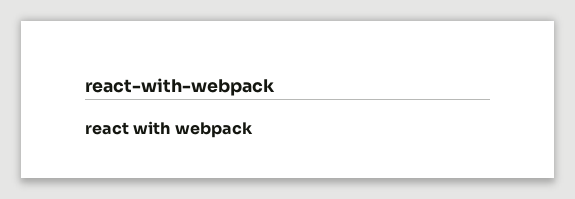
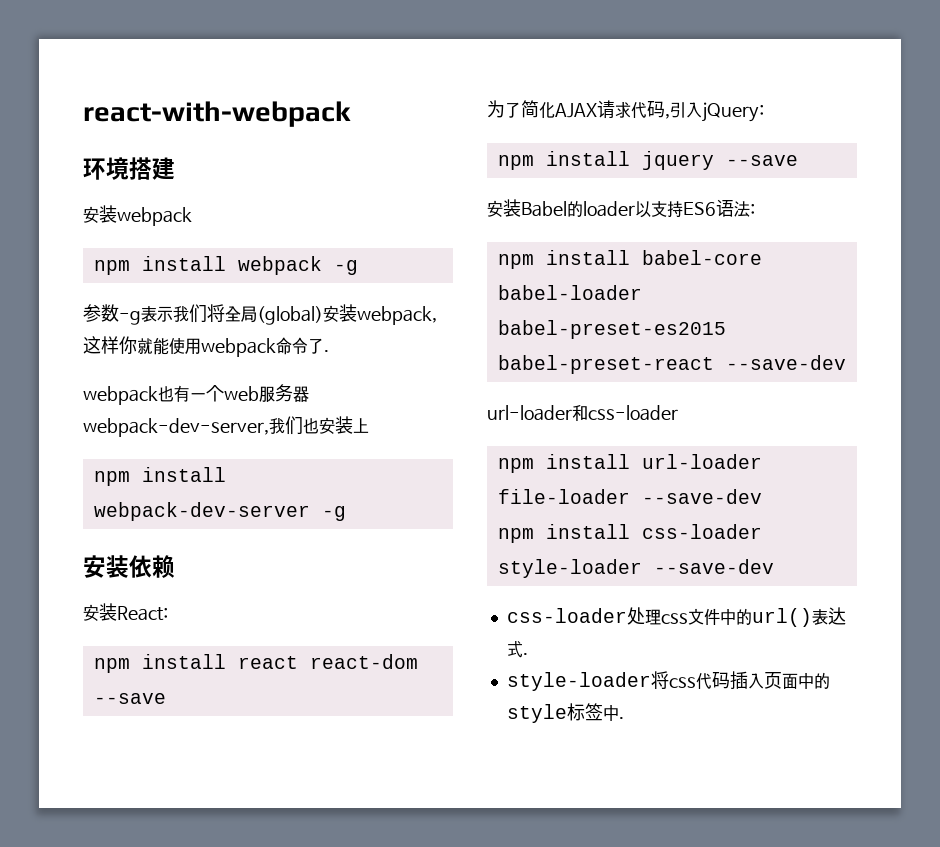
- react with webpack
+ 环境搭建
+ 安装webpack
+ npm install webpack -g
+ 参数-g表示我们将全局(global)安装webpack,这样你就能使用webpack命令了.
+ webpack也有一个web服务器webpack-dev-server,我们也安装上
+ npm install webpack-dev-server -g
+ 安装依赖
+ 安装React:
+ npm install react react-dom --save
+ 为了简化AJAX请求代码,引入jQuery:
+ npm install jquery --save
+ 安装Babel的loader以支持ES6语法:
+ npm install babel-core babel-loader babel-preset-es2015 babel-preset-react --save-dev
+ url-loader和css-loader
+ npm install url-loader file-loader --save-dev
+ npm install css-loader style-loader --save-dev
+ css-loader处理css文件中的url()表达式.
+ style-loader将css代码插入页面中的style标签中.

